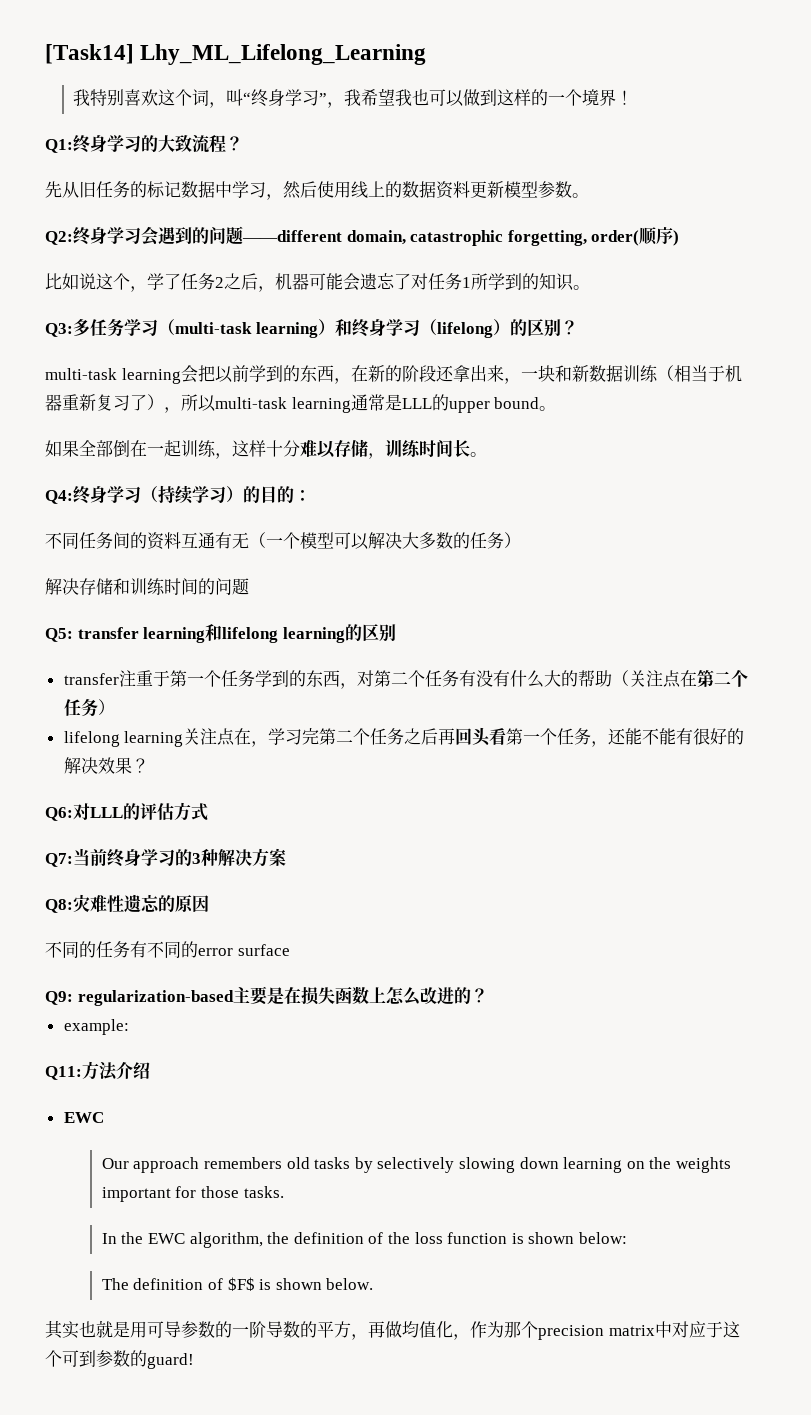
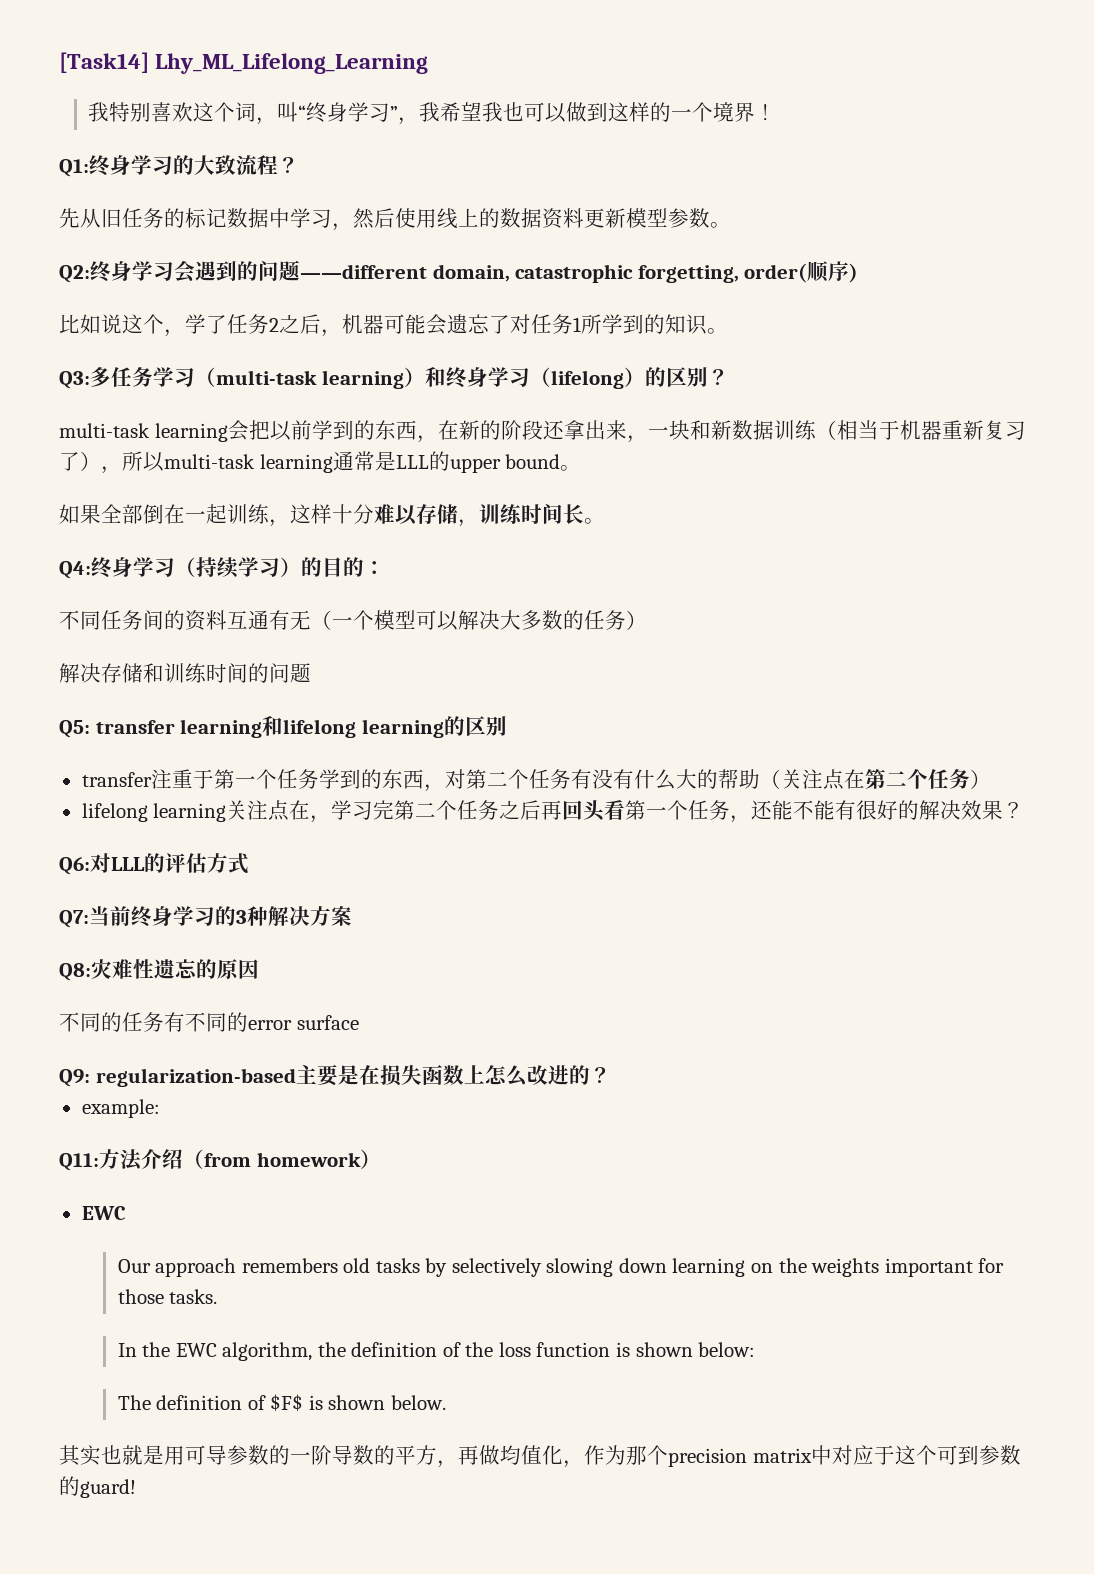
- Q11:方法介绍
+ Q11:方法介绍（from homework）

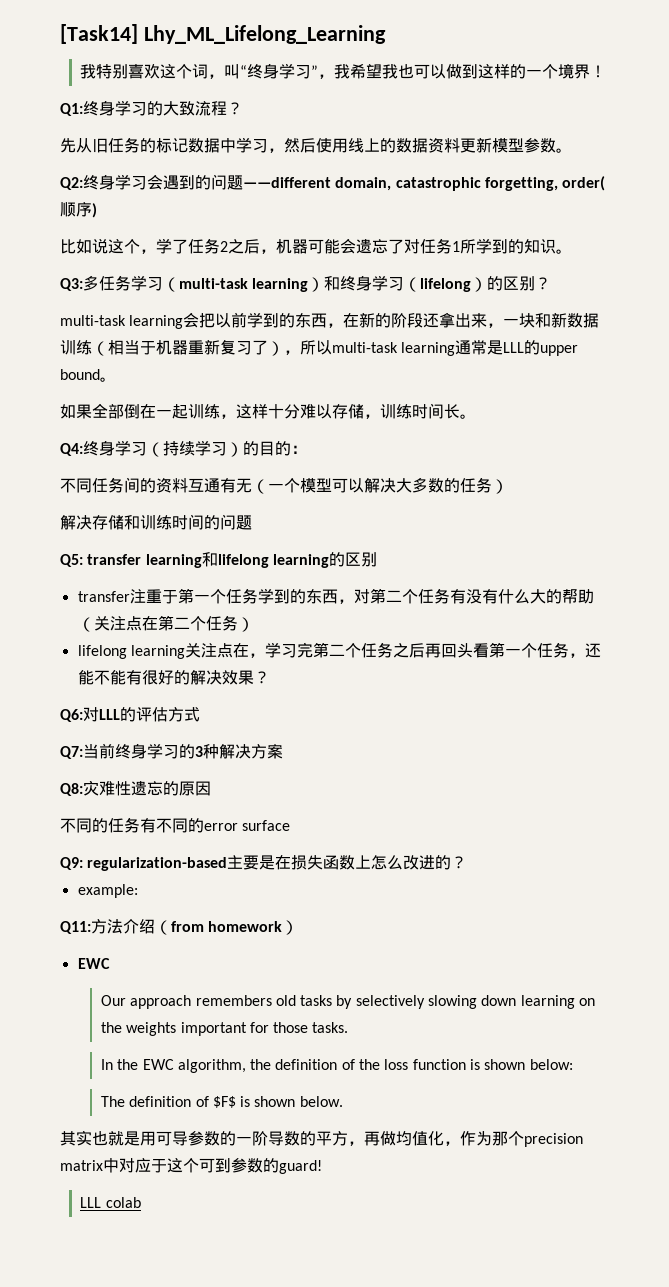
+ LLL colab

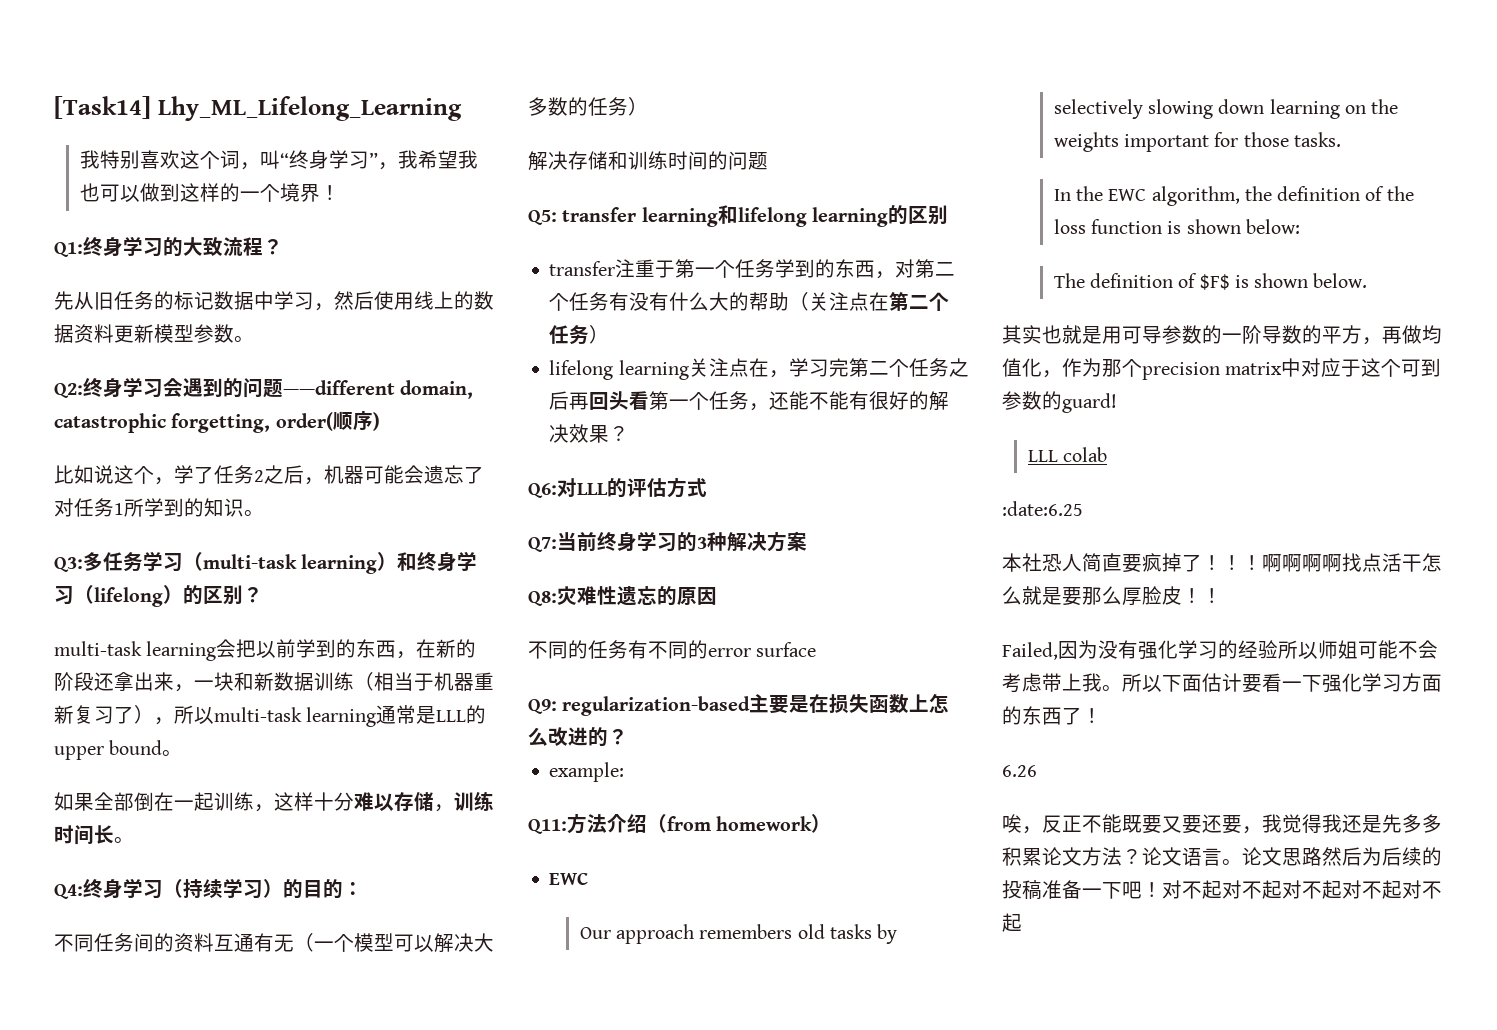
+ :date:6.25
+ 本社恐人简直要疯掉了！！！啊啊啊啊找点活干怎么就是要那么厚脸皮！！
+ Failed,因为没有强化学习的经验所以师姐可能不会考虑带上我。所以下面估计要看一下强化学习方面的东西了！
+ 6.26
+ 唉，反正不能既要又要还要，我觉得我还是先多多积累论文方法？论文语言。论文思路然后为后续的投稿准备一下吧！对不起对不起对不起对不起对不起

